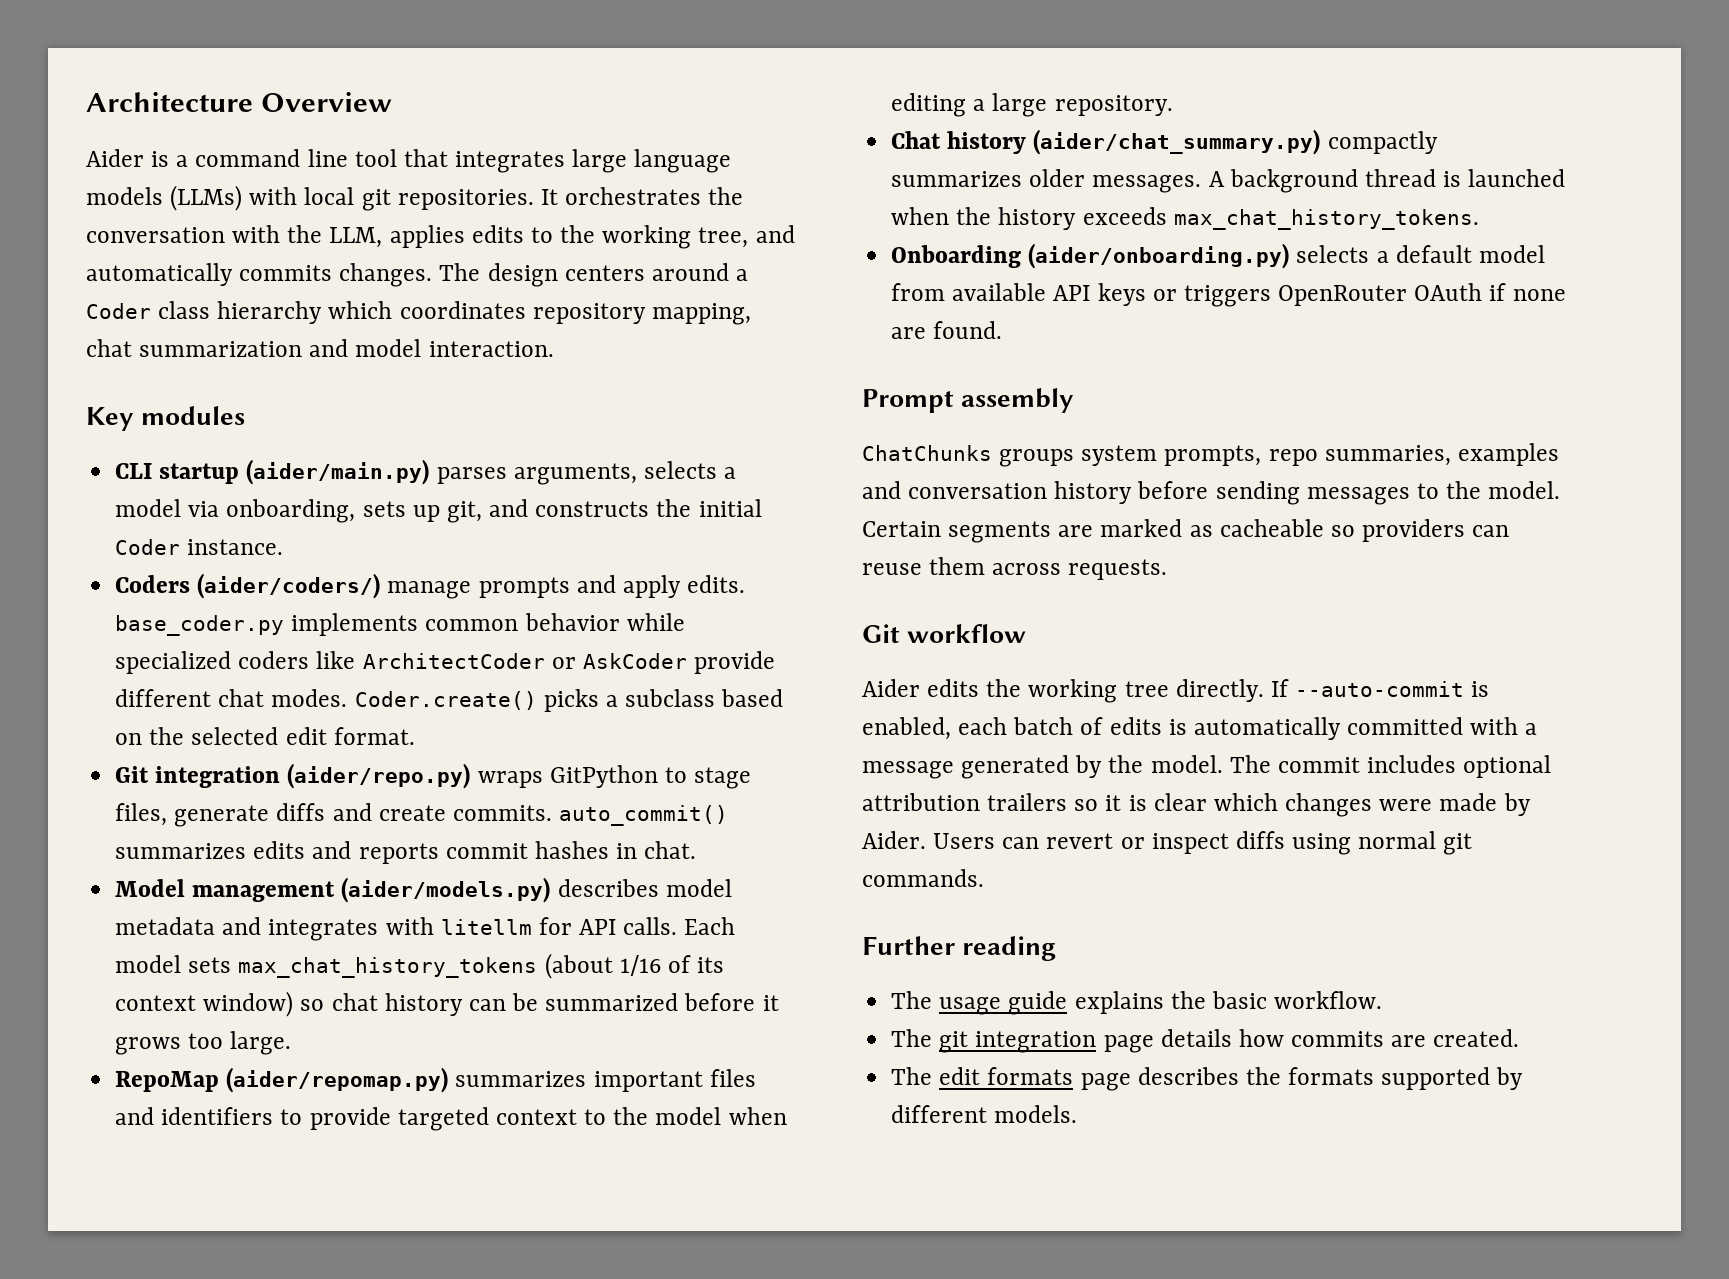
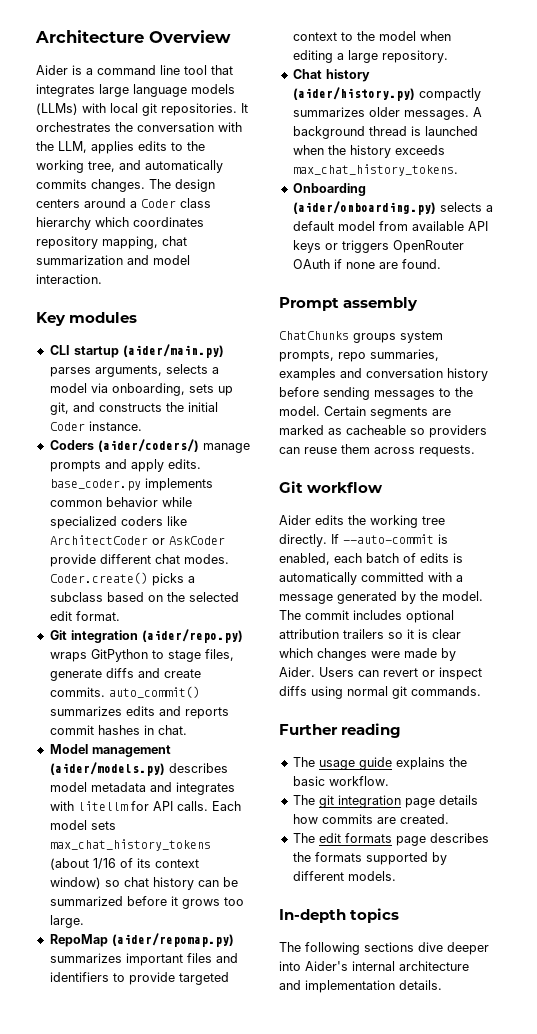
- Chat history (aider/chat_summary.py) compactly summarizes older messages.
+ Chat history (aider/history.py) compactly summarizes older messages.
+ In-depth topics
+ The following sections dive deeper into Aider's internal architecture and implementation details.

